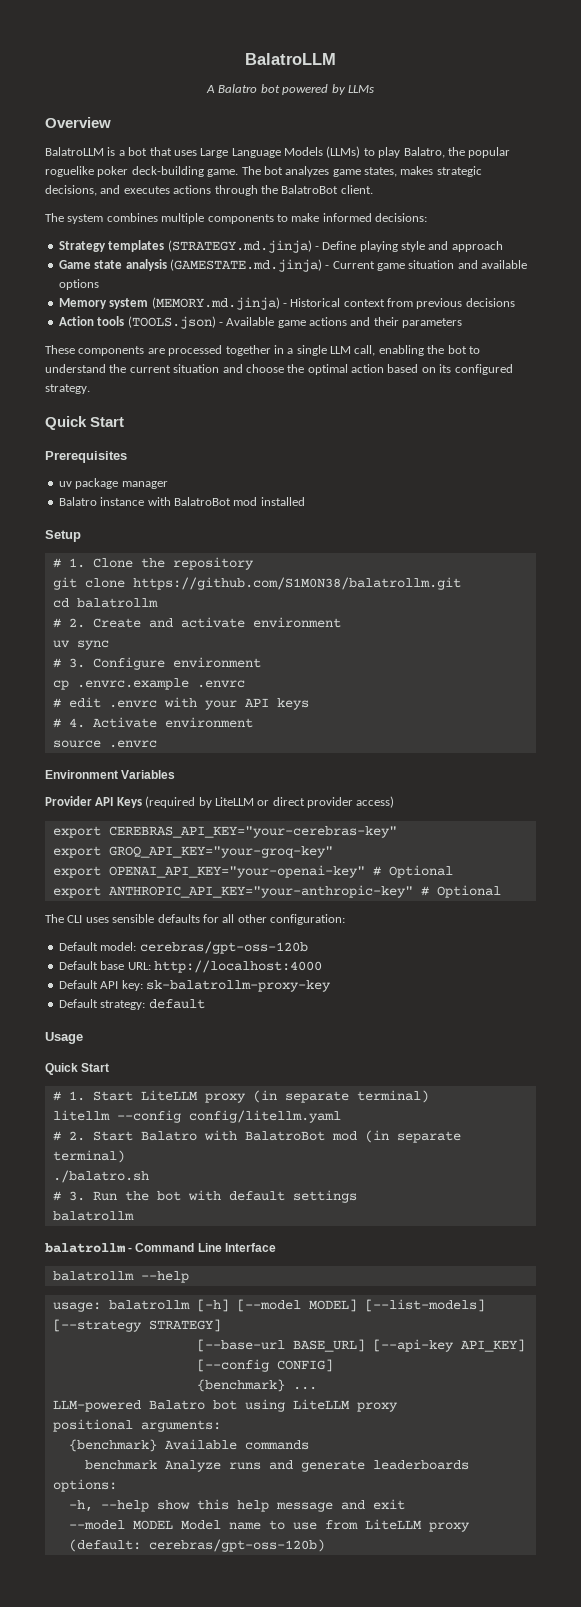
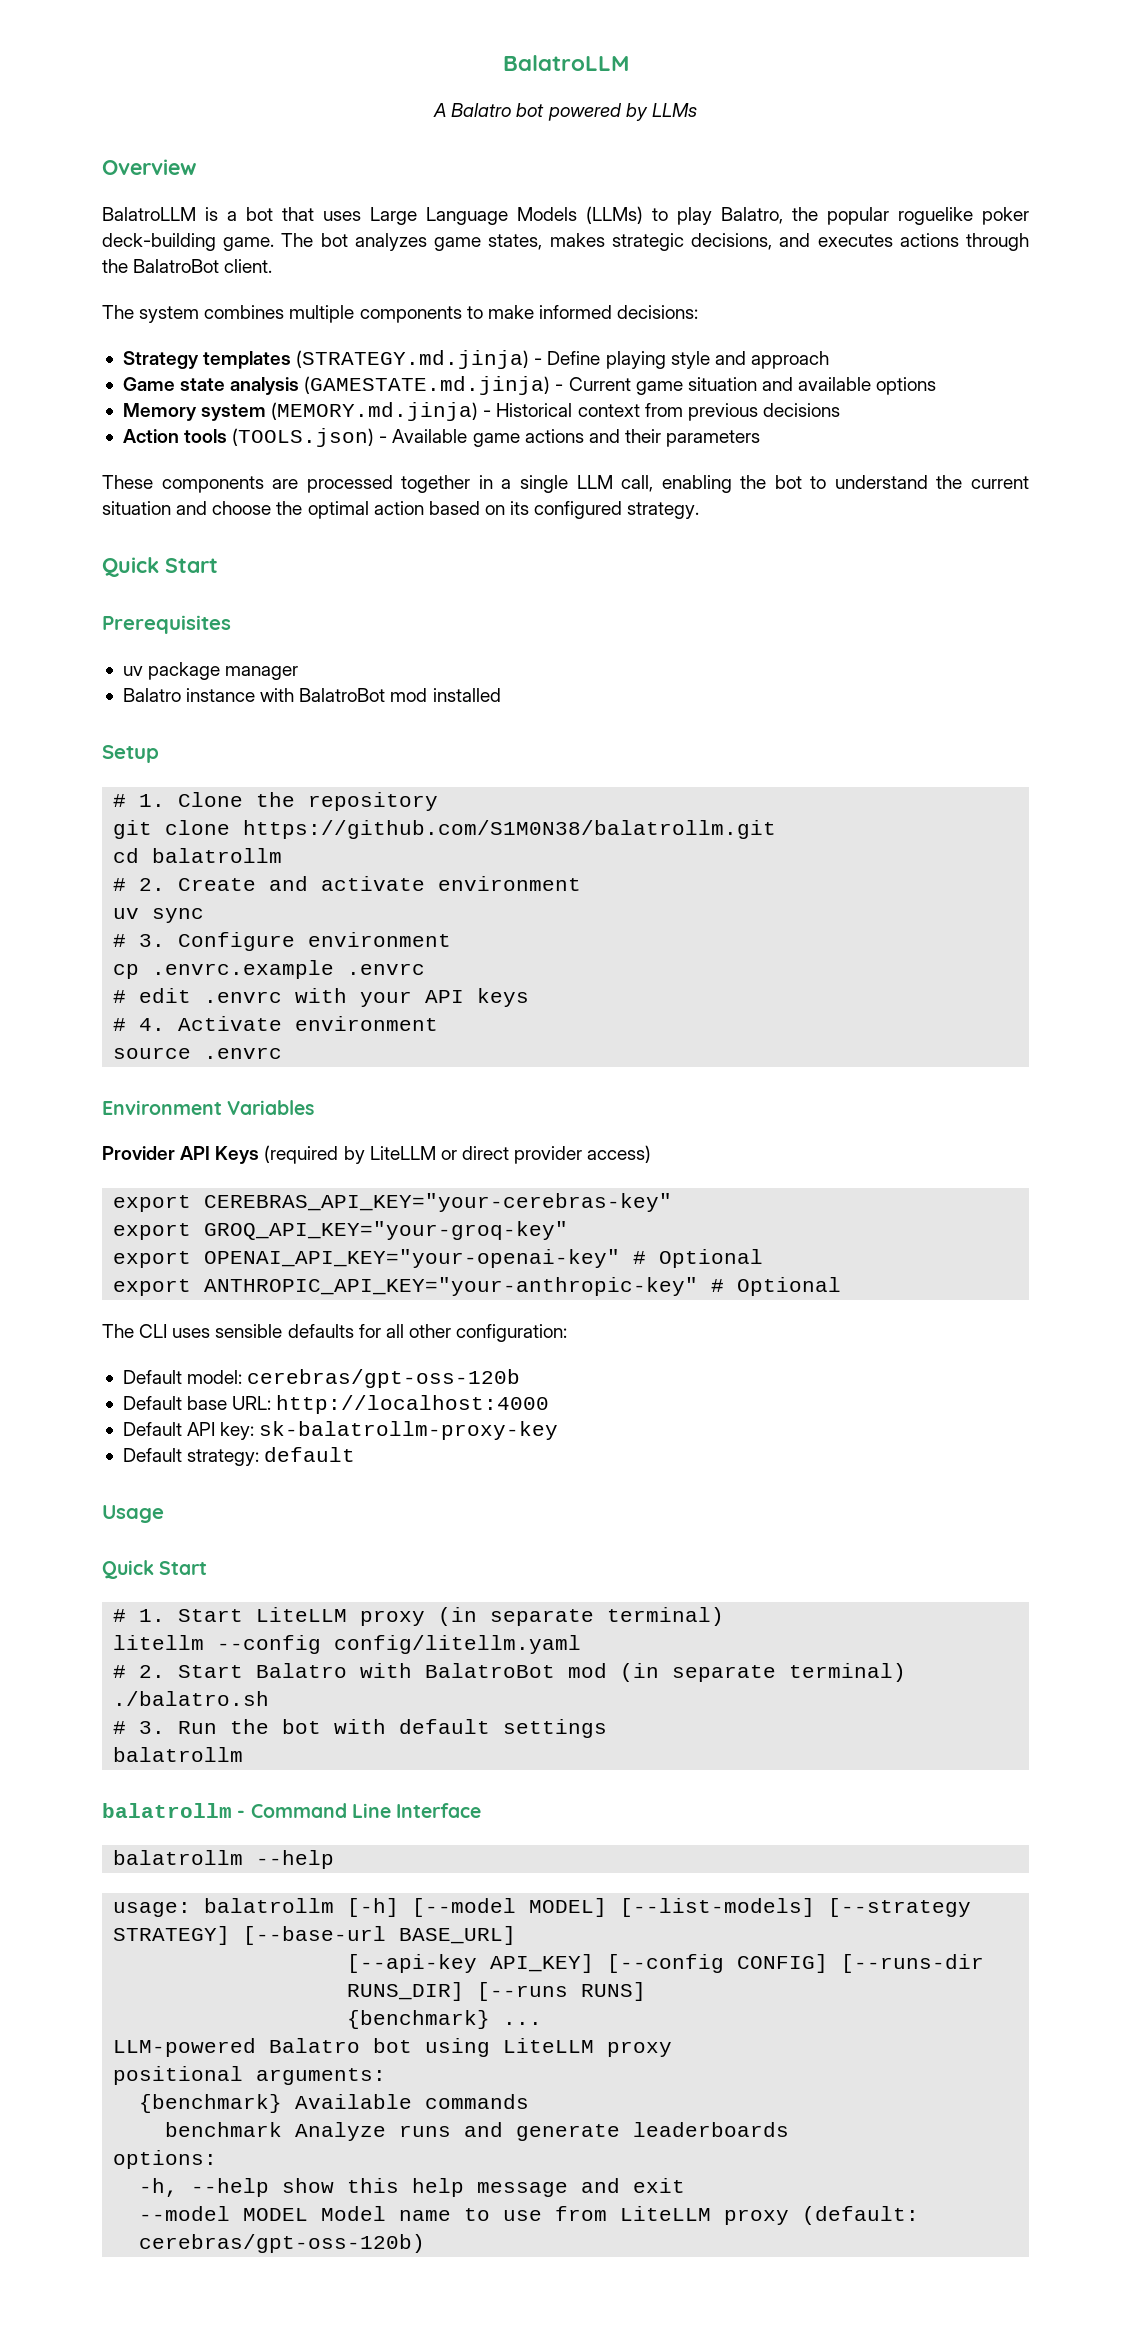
- usage: balatrollm [-h] [--model MODEL] [--list-models] [--strategy STRATEGY]
- [--base-url BASE_URL] [--api-key API_KEY] [--config CONFIG]
+ usage: balatrollm [-h] [--model MODEL] [--list-models] [--strategy STRATEGY] [--base-url BASE_URL]
+ [--api-key API_KEY] [--config CONFIG] [--runs-dir RUNS_DIR] [--runs RUNS]

